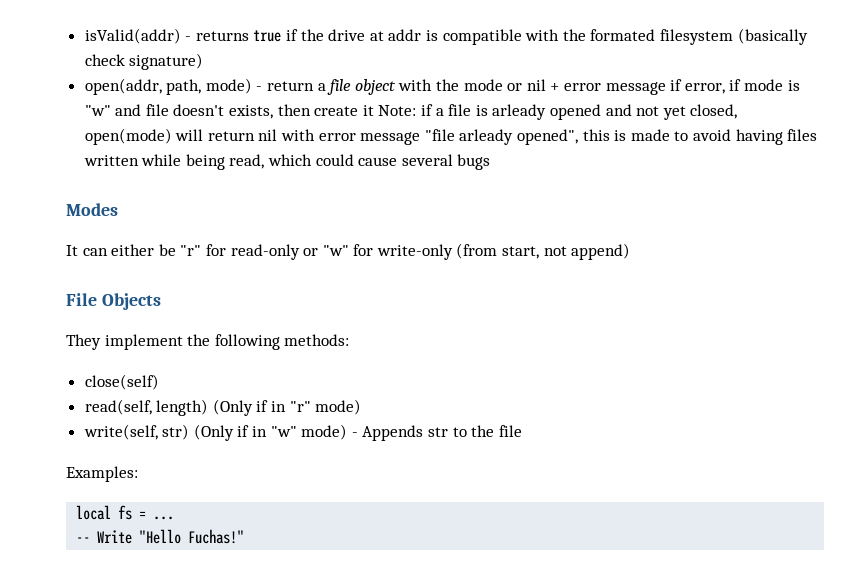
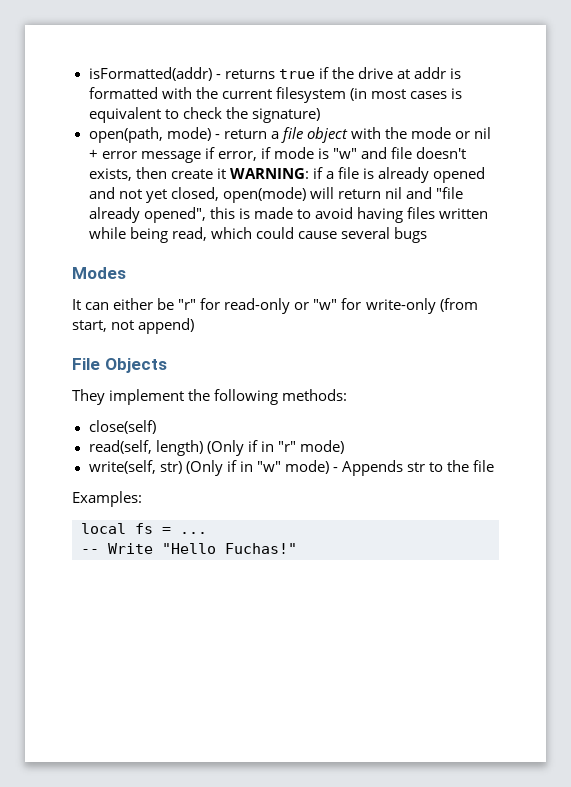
- isValid(addr) - returns true if the drive at addr is compatible with the formated filesystem (basically check signature)
+ isFormatted(addr) - returns true if the drive at addr is formatted with the current filesystem (in most cases is equivalent to check the signature)
- open(addr, path, mode) - return a file object with the mode or nil + error message if error, if mode is "w" and file doesn't exists, then create it Note: if a file is arleady opened and not yet closed, open(mode) will return nil with error message "file arleady opened", this is made to avoid having files written while being read, which could cause several bugs
+ open(path, mode) - return a file object with the mode or nil + error message if error, if mode is "w" and file doesn't exists, then create it WARNING: if a file is already opened and not yet closed, open(mode) will return nil and "file already opened", this is made to avoid having files written while being read, which could cause several bugs

